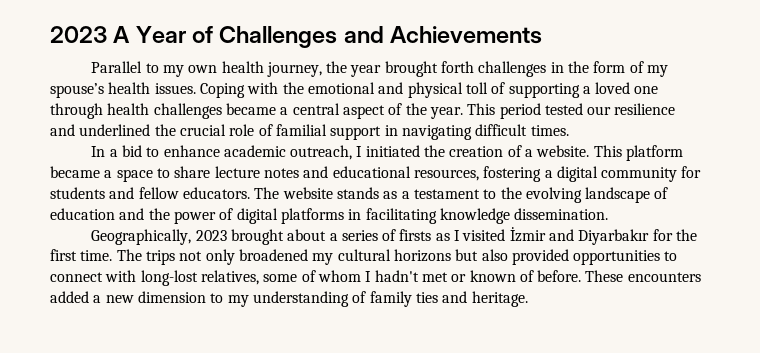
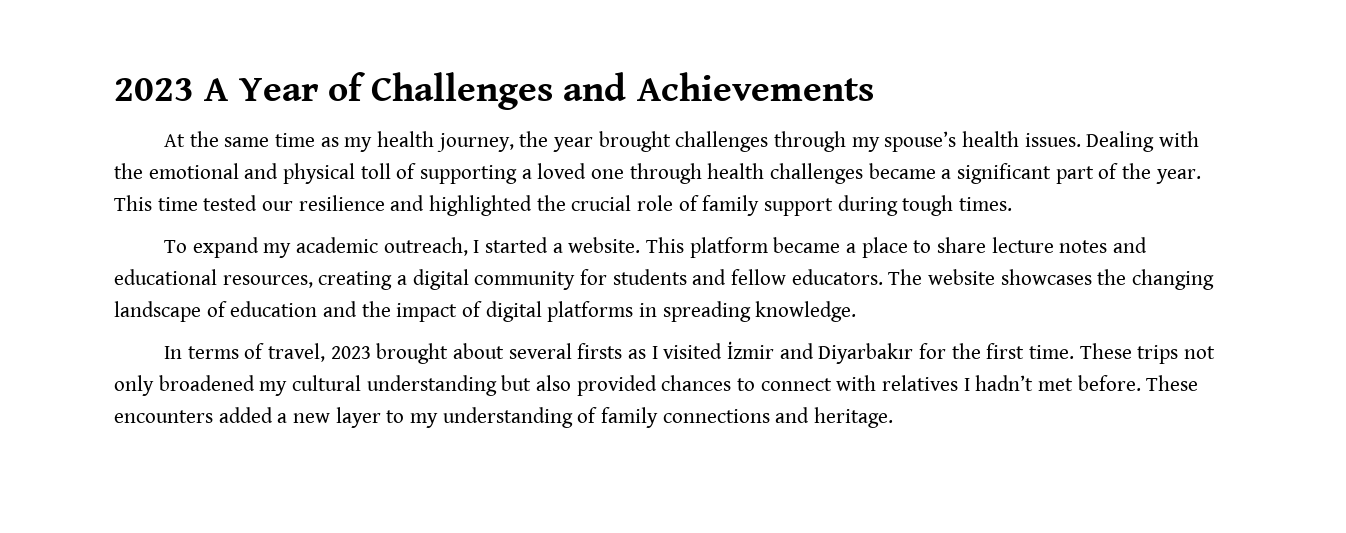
- Parallel to my own health journey, the year brought forth challenges in the form of my spouse’s health issues.
+ At the same time as my health journey, the year brought challenges through my spouse’s health issues.
- Coping with the emotional and physical toll of supporting a loved one through health challenges became a central aspect of the year.
+ Dealing with the emotional and physical toll of supporting a loved one through health challenges became a significant part of the year.
- This period tested our resilience and underlined the crucial role of familial support in navigating difficult times.
- In a bid to enhance academic outreach, I initiated the creation of a website.
+ This time tested our resilience and highlighted the crucial role of family support during tough times.
+ To expand my academic outreach, I started a website.
- This platform became a space to share lecture notes and educational resources, fostering a digital community for students and fellow educators.
+ This platform became a place to share lecture notes and educational resources, creating a digital community for students and fellow educators.
- The website stands as a testament to the evolving landscape of education and the power of digital platforms in facilitating knowledge dissemination.
- Geographically, 2023 brought about a series of firsts as I visited İzmir and Diyarbakır for the first time.
+ The website showcases the changing landscape of education and the impact of digital platforms in spreading knowledge.
+ In terms of travel, 2023 brought about several firsts as I visited İzmir and Diyarbakır for the first time.
- The trips not only broadened my cultural horizons but also provided opportunities to connect with long-lost relatives, some of whom I hadn't met or known of before.
+ These trips not only broadened my cultural understanding but also provided chances to connect with relatives I hadn’t met before.
- These encounters added a new dimension to my understanding of family ties and heritage.
+ These encounters added a new layer to my understanding of family connections and heritage.

